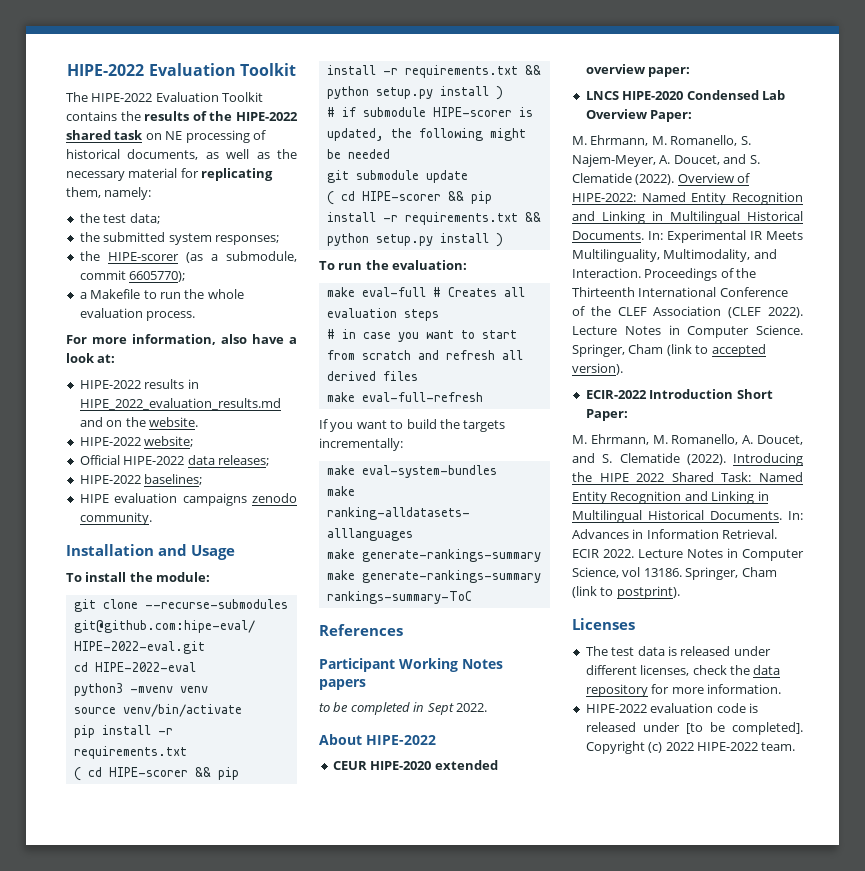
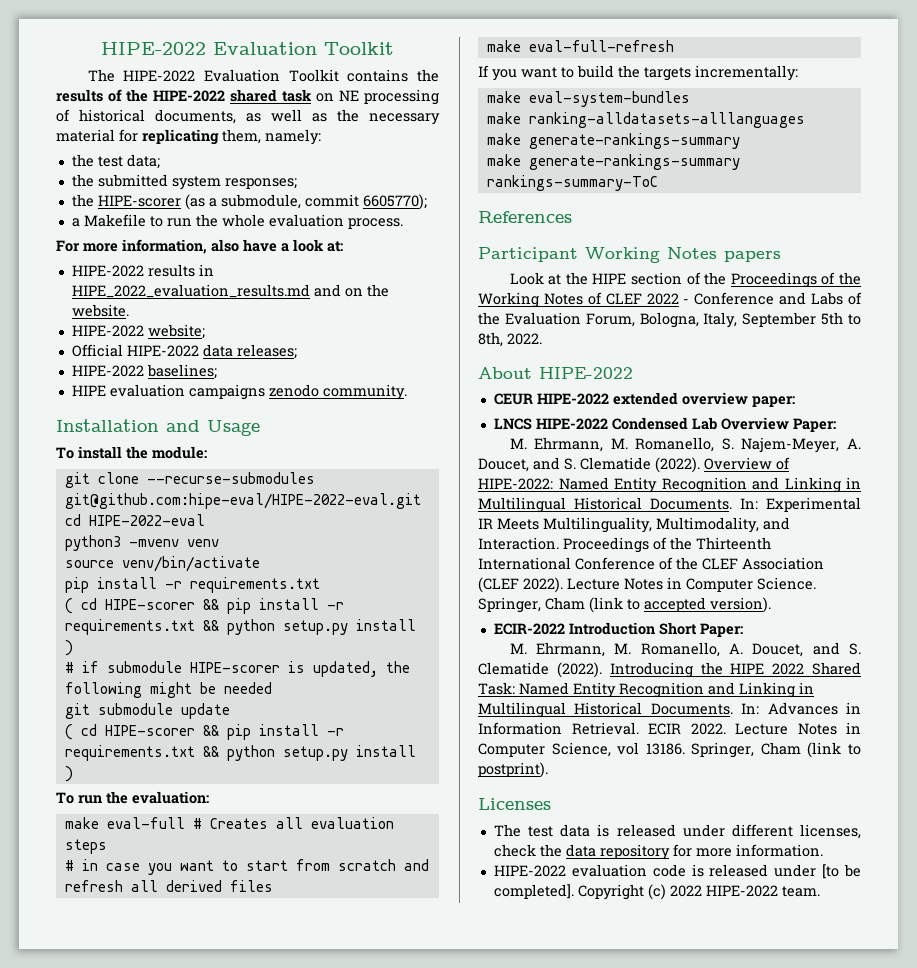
- to be completed in Sept 2022.
+ Look at the HIPE section of the Proceedings of the Working Notes of CLEF 2022 - Conference and Labs of the Evaluation Forum, Bologna, Italy, September 5th to 8th, 2022.
- CEUR HIPE-2020 extended overview paper:
+ CEUR HIPE-2022 extended overview paper:
- LNCS HIPE-2020 Condensed Lab Overview Paper:
+ LNCS HIPE-2022 Condensed Lab Overview Paper:

